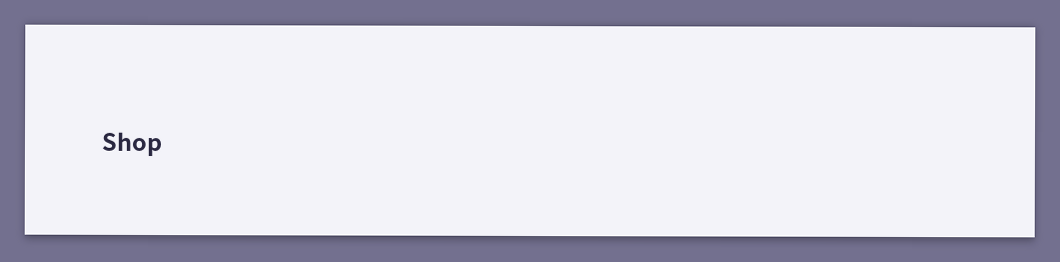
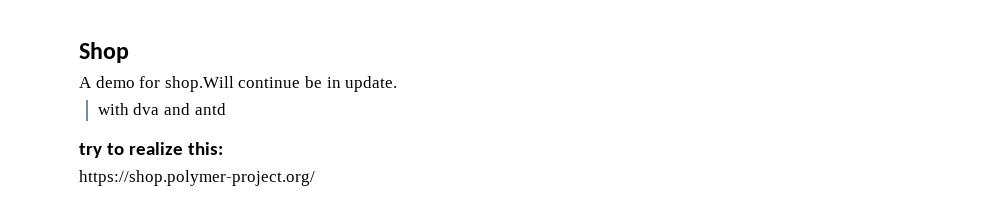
+ A demo for shop.Will continue be in update.
+ with dva and antd
+ try to realize this:
+ https://shop.polymer-project.org/

